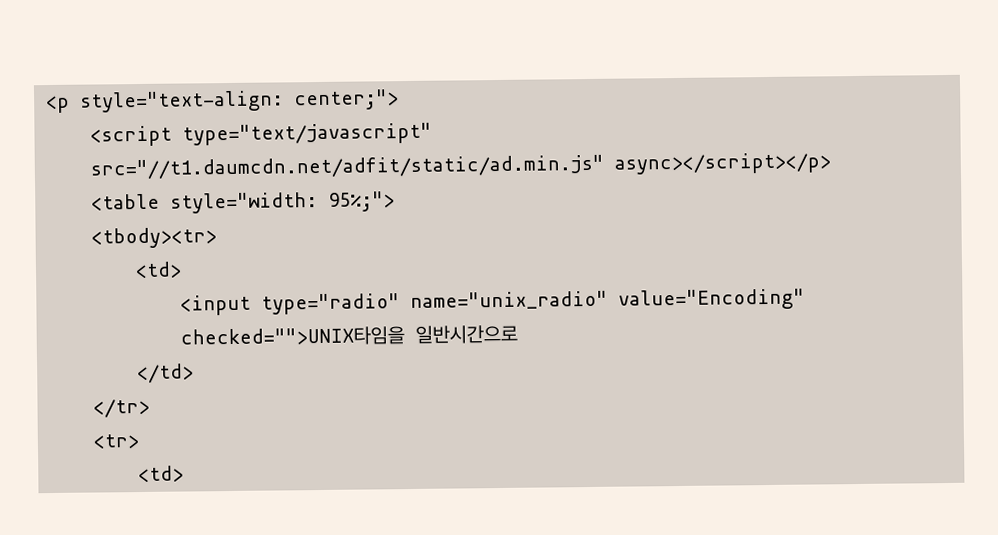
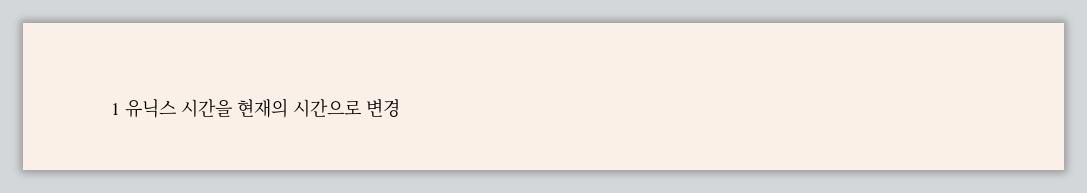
- <p style="text-align: center;">
- <script type="text/javascript" src="//t1.daumcdn.net/adfit/static/ad.min.js" async></script></p>
- <table style="width: 95%;">
- <tbody><tr>
- <td>
- <input type="radio" name="unix_radio" value="Encoding" checked="">UNIX타임을 일반시간으로
- </td>
- </tr>
- <tr>
- <td>
+ 1 유닉스 시간을 현재의 시간으로 변경

